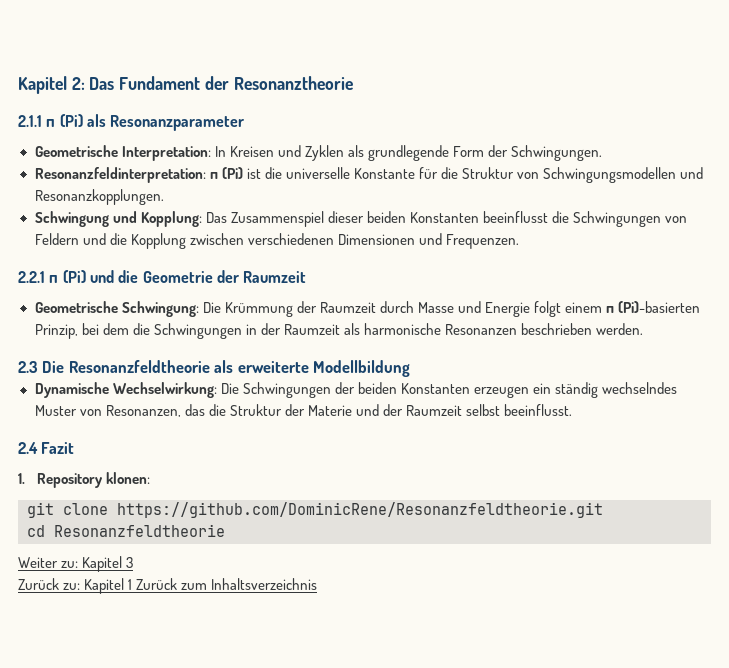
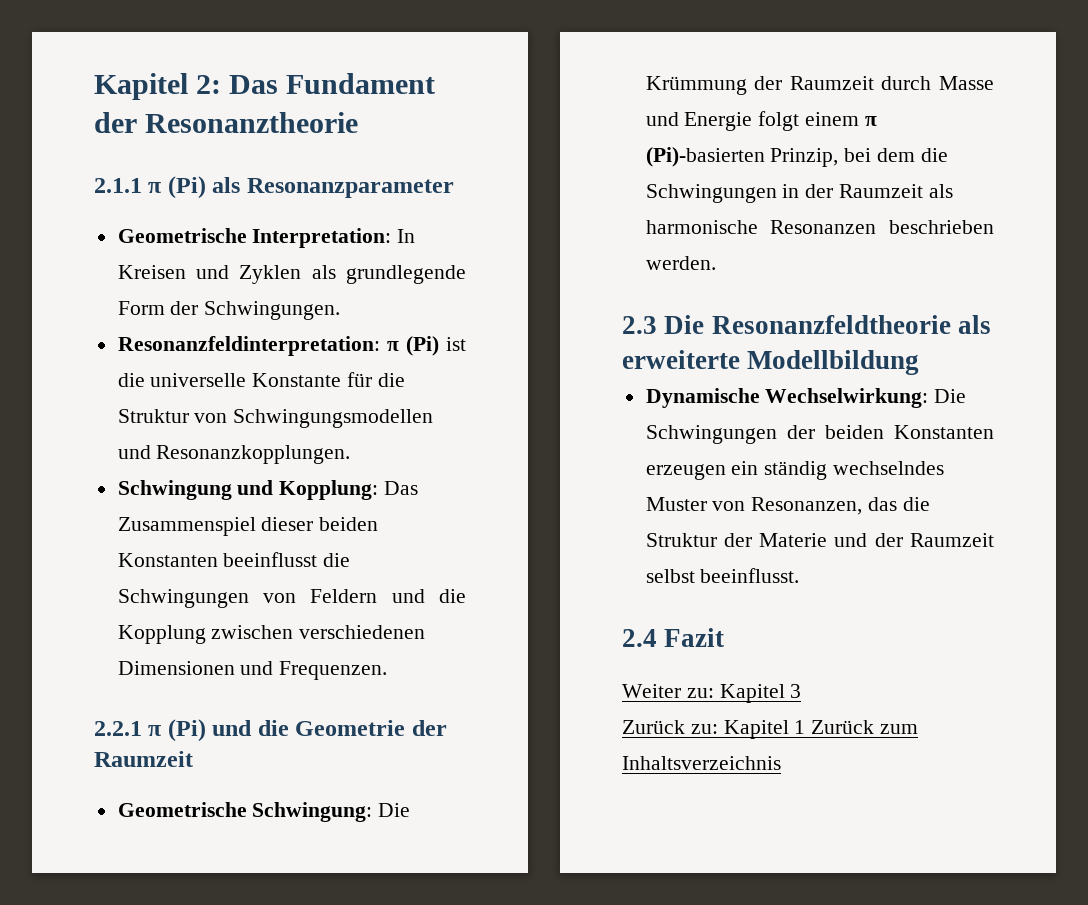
- 1. Repository klonen:
- git clone https://github.com/DominicRene/Resonanzfeldtheorie.git
- cd Resonanzfeldtheorie

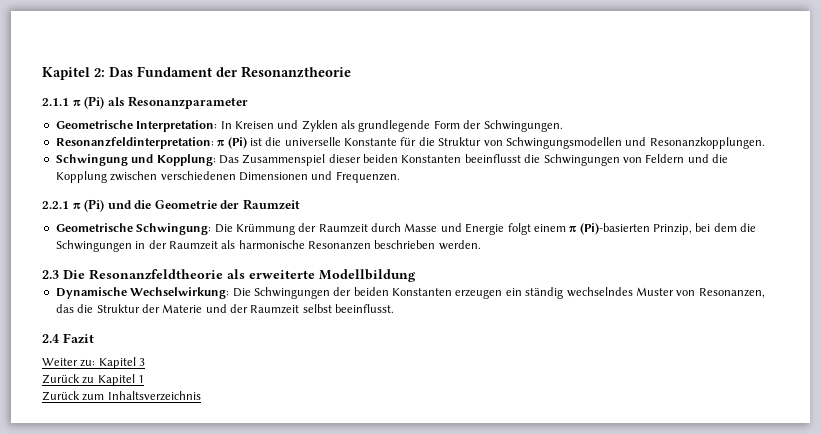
- Zurück zu: Kapitel 1 Zurück zum Inhaltsverzeichnis
+ Zurück zu Kapitel 1
+ Zurück zum Inhaltsverzeichnis

